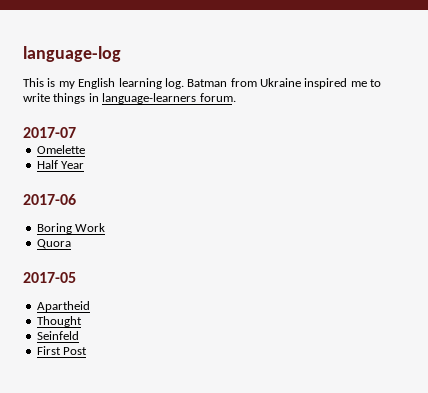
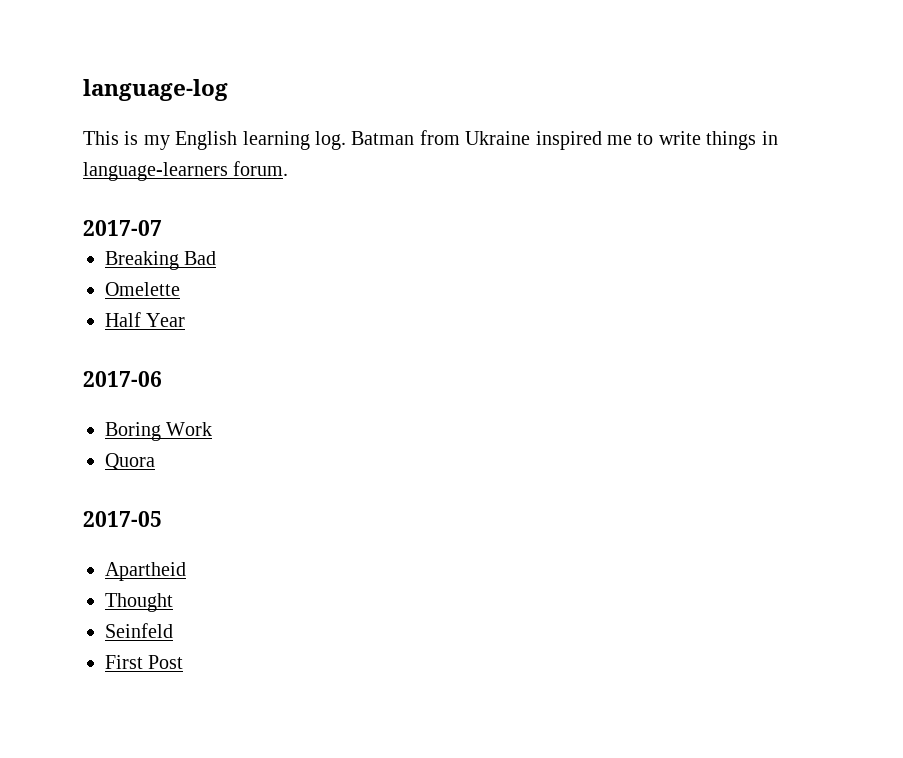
+ Breaking Bad

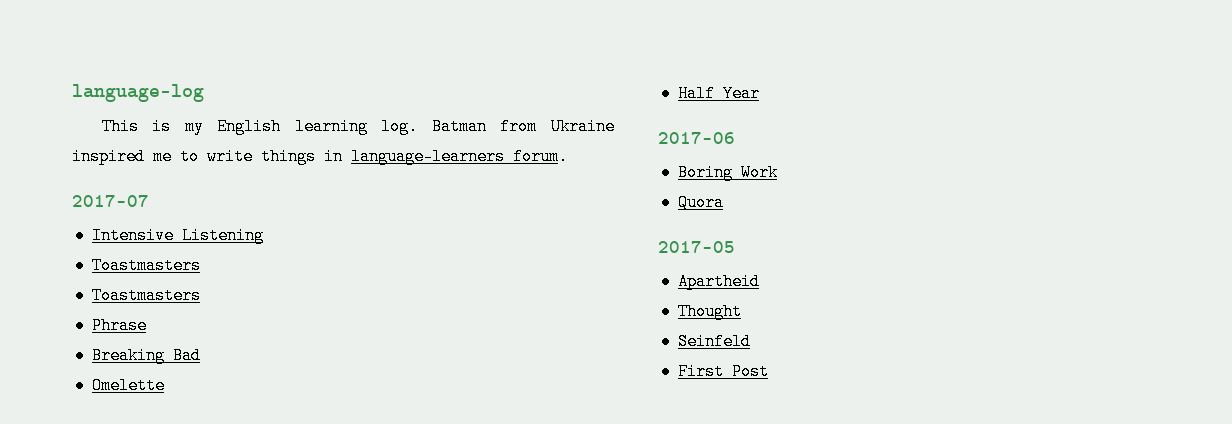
+ Intensive Listening
+ Toastmasters
+ Toastmasters
+ Phrase

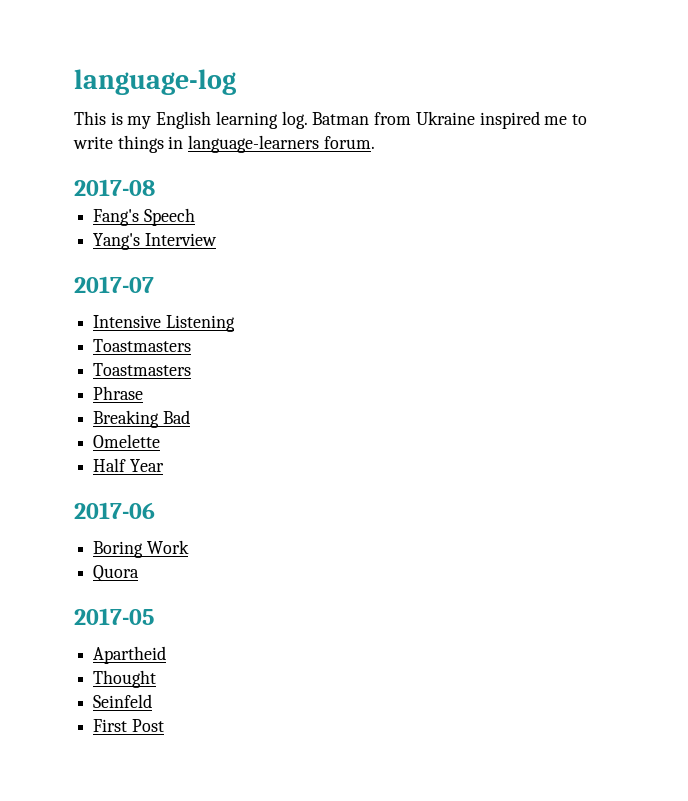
+ 2017-08
+ Fang's Speech
+ Yang's Interview

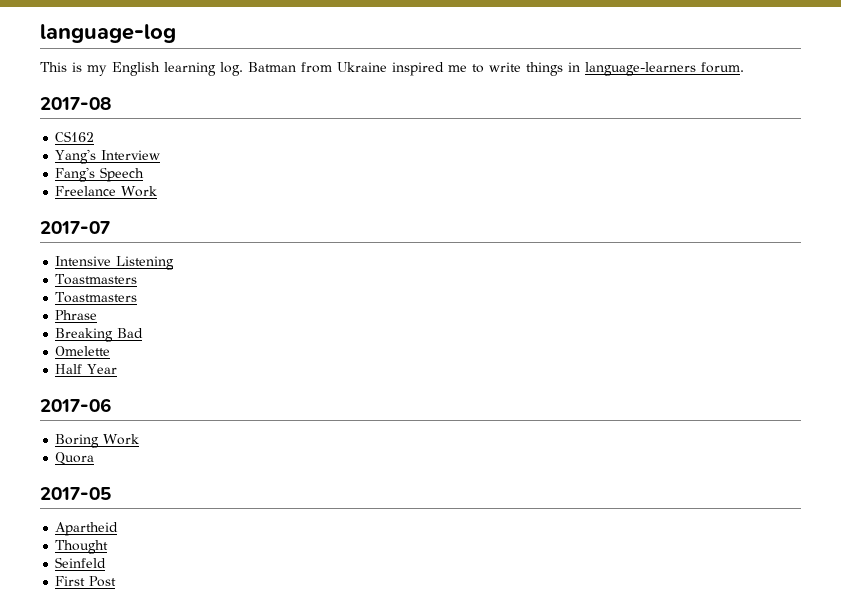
+ CS162
+ Yang's Interview
- Yang's Interview
+ Freelance Work

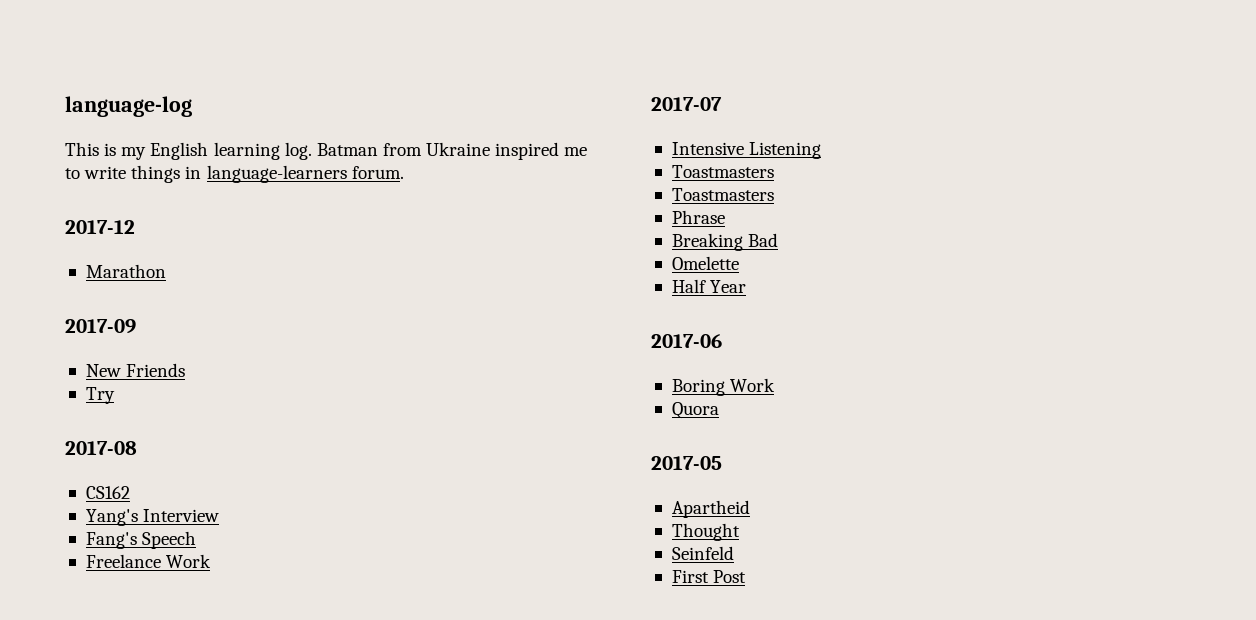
+ 2017-12
+ Marathon
+ 2017-09
+ New Friends
+ Try

